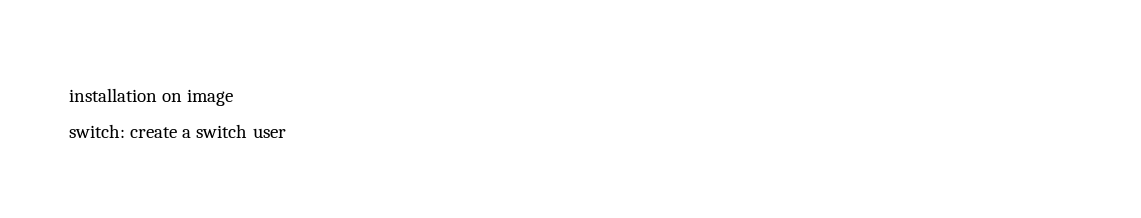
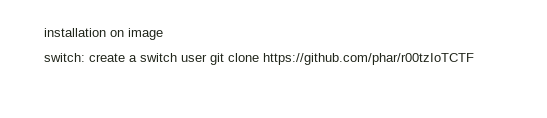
- switch: create a switch user
+ switch: create a switch user git clone https://github.com/phar/r00tzIoTCTF

